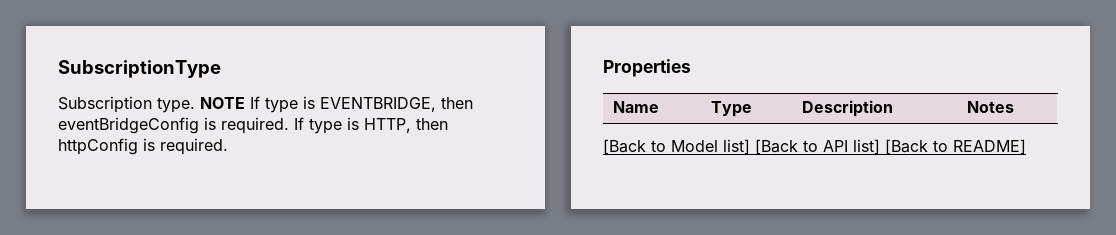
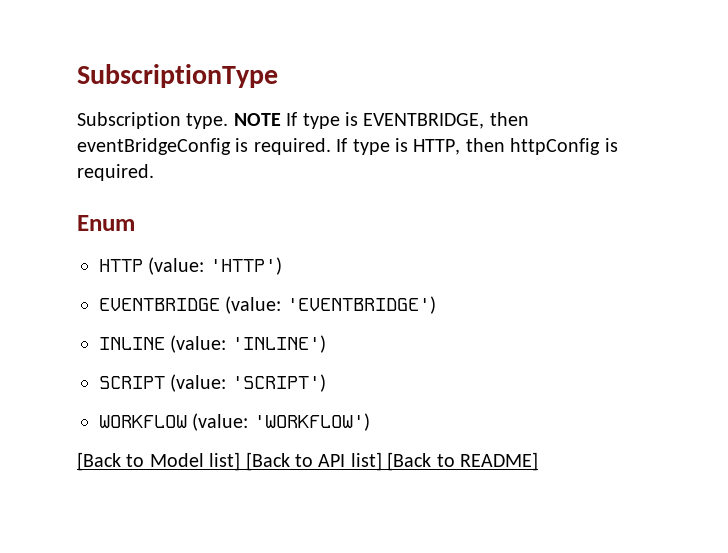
- Properties
- Name | Type | Description | Notes
+ Enum
+ HTTP (value: 'HTTP')
+ EVENTBRIDGE (value: 'EVENTBRIDGE')
+ INLINE (value: 'INLINE')
+ SCRIPT (value: 'SCRIPT')
+ WORKFLOW (value: 'WORKFLOW')

